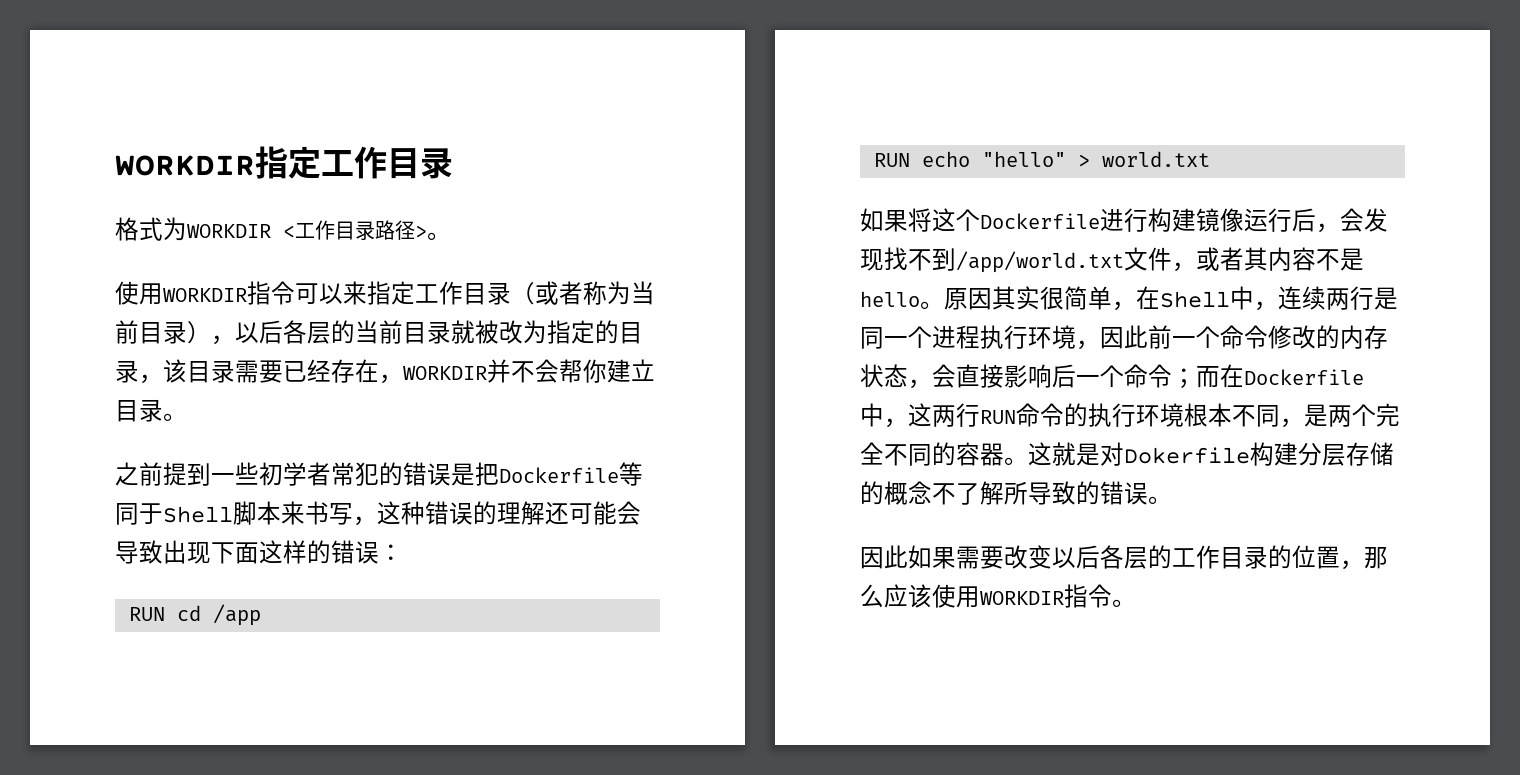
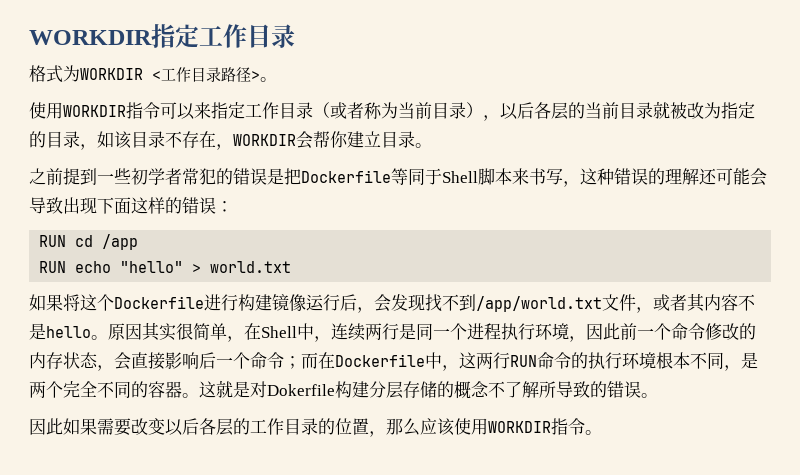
- 使用WORKDIR指令可以来指定工作目录（或者称为当前目录），以后各层的当前目录就被改为指定的目录，该目录需要已经存在，WORKDIR并不会帮你建立目录。
+ 使用WORKDIR指令可以来指定工作目录（或者称为当前目录），以后各层的当前目录就被改为指定的目录，如该目录不存在，WORKDIR会帮你建立目录。

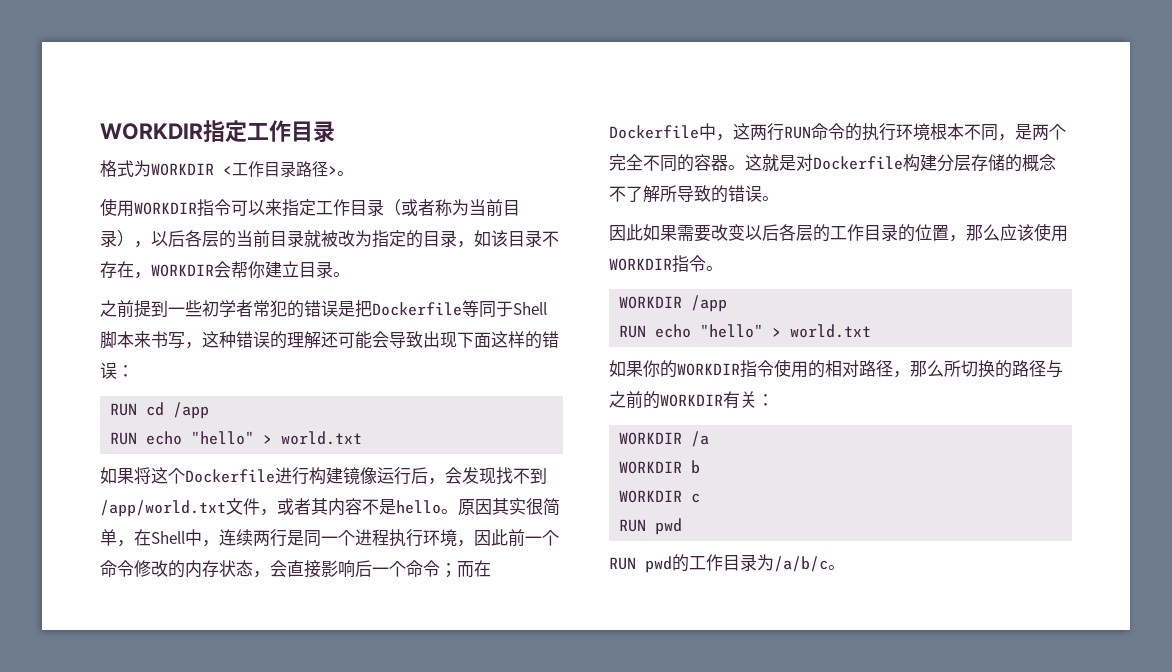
- 这就是对Dokerfile构建分层存储的概念不了解所导致的错误。
+ 这就是对Dockerfile构建分层存储的概念不了解所导致的错误。
+ WORKDIR /app
+ RUN echo "hello" > world.txt
+ 如果你的WORKDIR指令使用的相对路径，那么所切换的路径与之前的WORKDIR有关：
+ WORKDIR /a
+ WORKDIR b
+ WORKDIR c
+ RUN pwd
+ RUN pwd的工作目录为/a/b/c。

